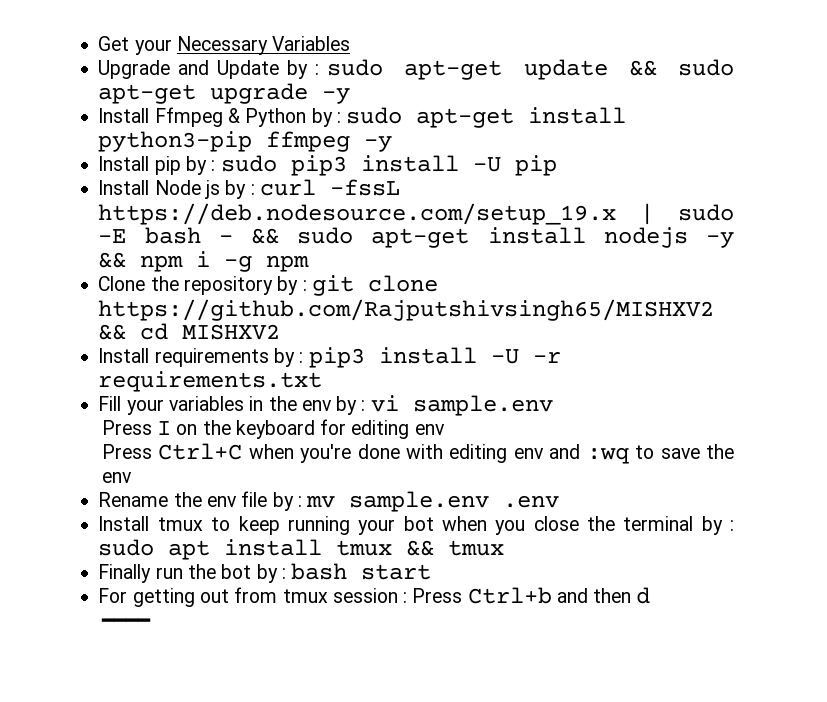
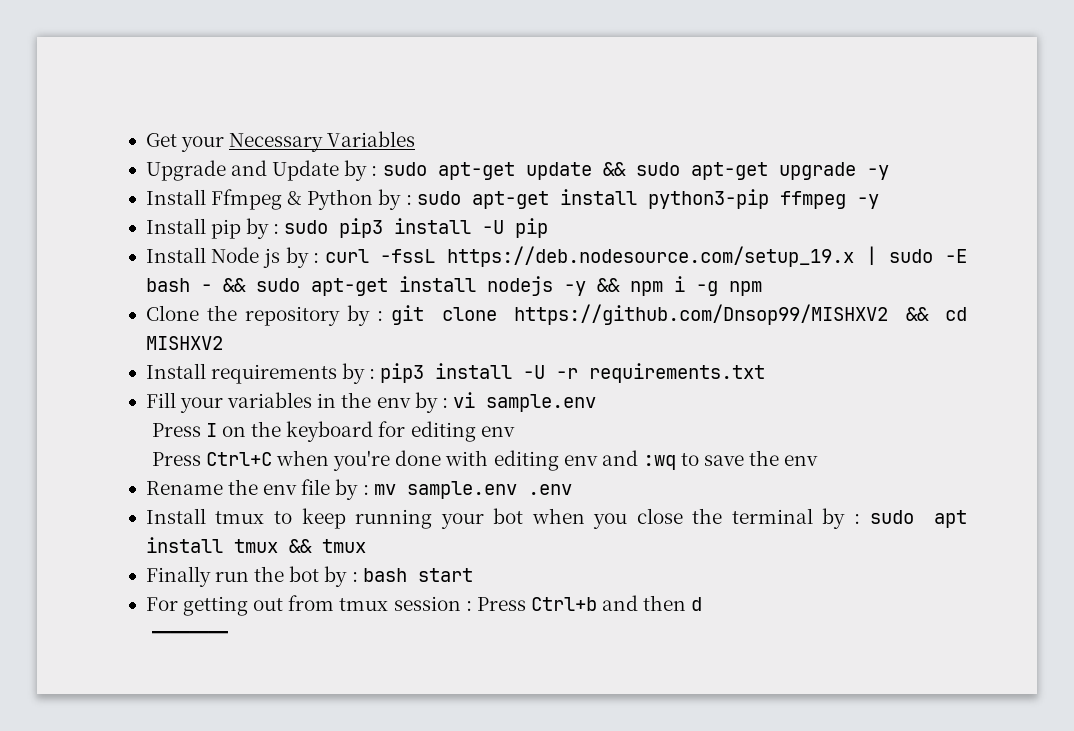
- Clone the repository by : git clone https://github.com/Rajputshivsingh65/MISHXV2 && cd MISHXV2
+ Clone the repository by : git clone https://github.com/Dnsop99/MISHXV2 && cd MISHXV2

